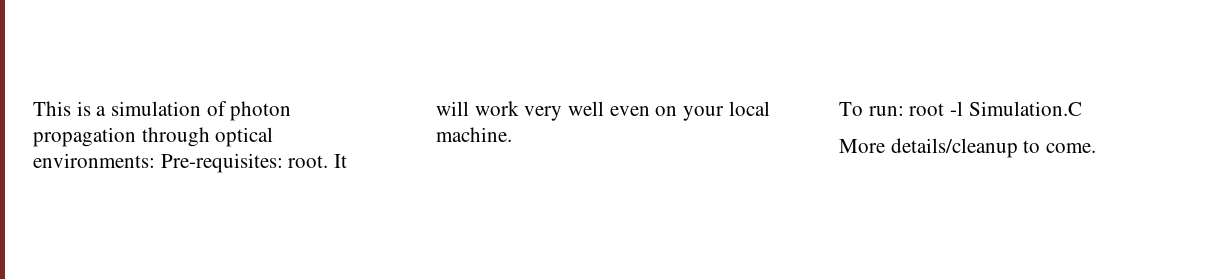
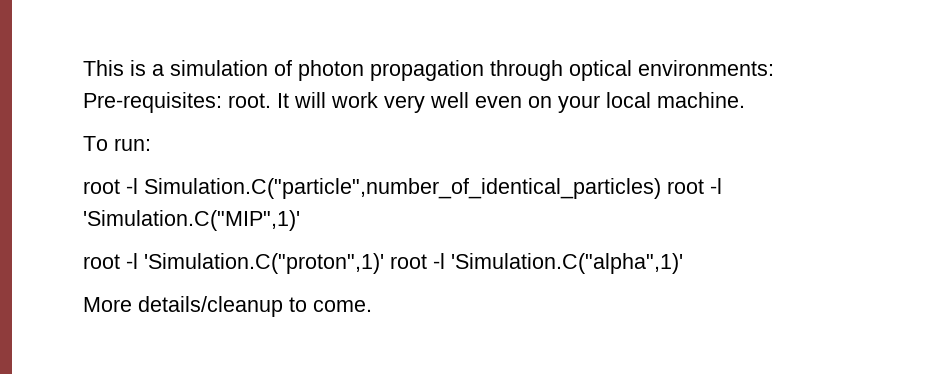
- To run: root -l Simulation.C
+ To run:
+ root -l Simulation.C("particle",number_of_identical_particles) root -l 'Simulation.C("MIP",1)'
+ root -l 'Simulation.C("proton",1)' root -l 'Simulation.C("alpha",1)'

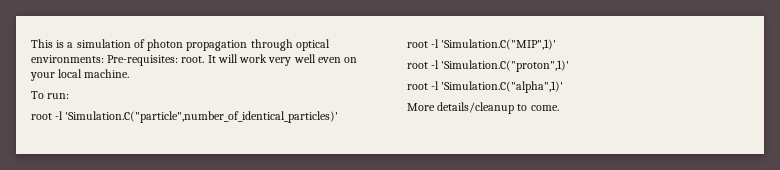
- root -l Simulation.C("particle",number_of_identical_particles) root -l 'Simulation.C("MIP",1)'
+ root -l 'Simulation.C("particle",number_of_identical_particles)'
+ root -l 'Simulation.C("MIP",1)'
- root -l 'Simulation.C("proton",1)' root -l 'Simulation.C("alpha",1)'
+ root -l 'Simulation.C("proton",1)'
+ root -l 'Simulation.C("alpha",1)'

